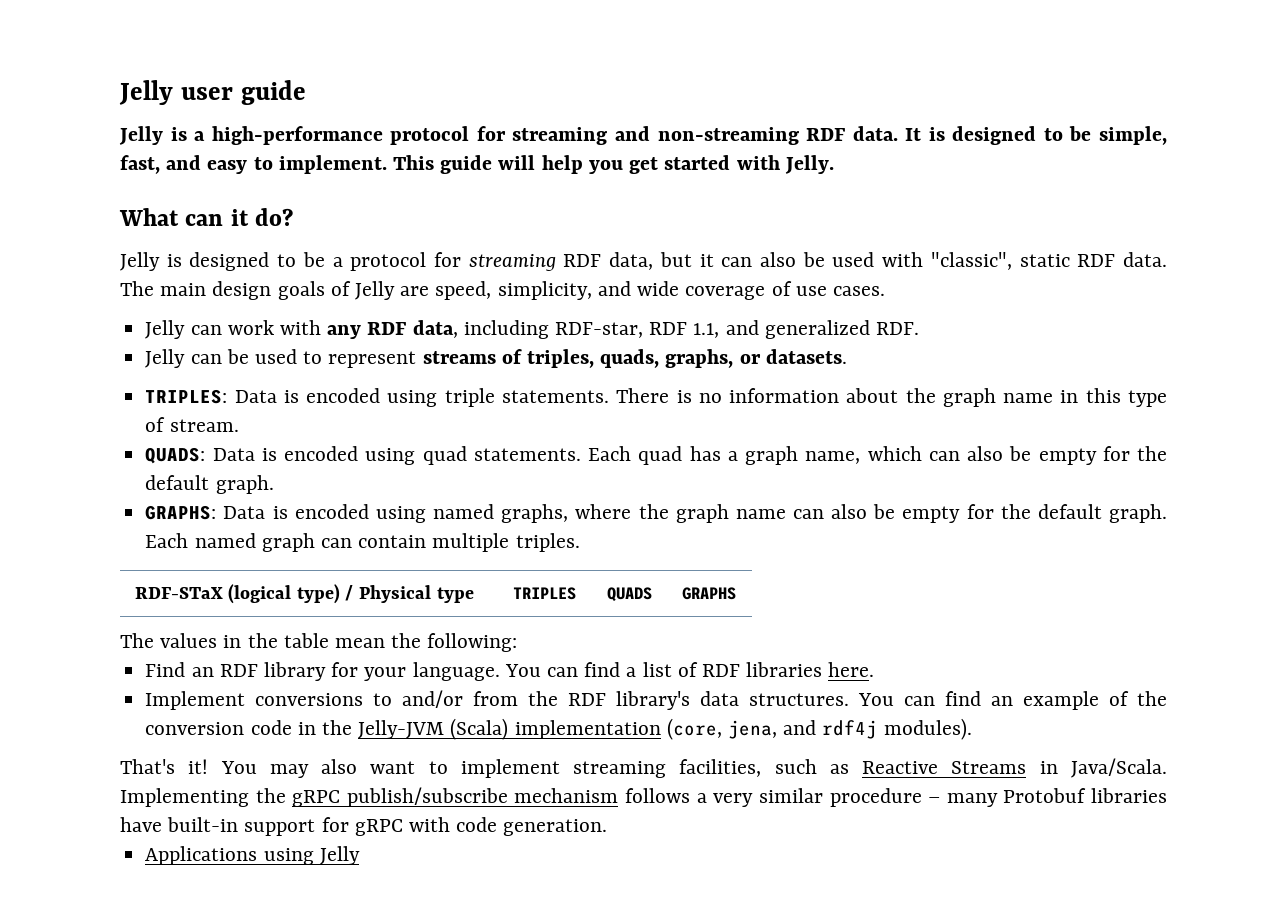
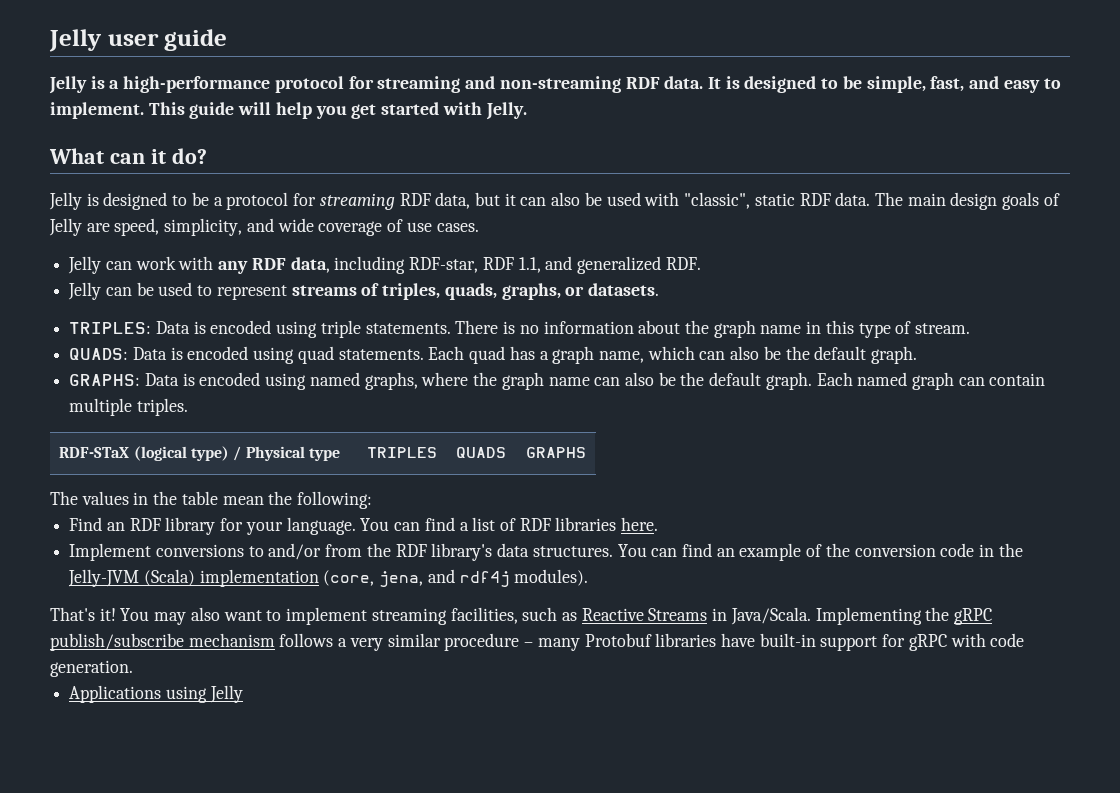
- Each quad has a graph name, which can also be empty for the default graph.
+ Each quad has a graph name, which can also be the default graph.
- GRAPHS: Data is encoded using named graphs, where the graph name can also be empty for the default graph.
+ GRAPHS: Data is encoded using named graphs, where the graph name can also be the default graph.

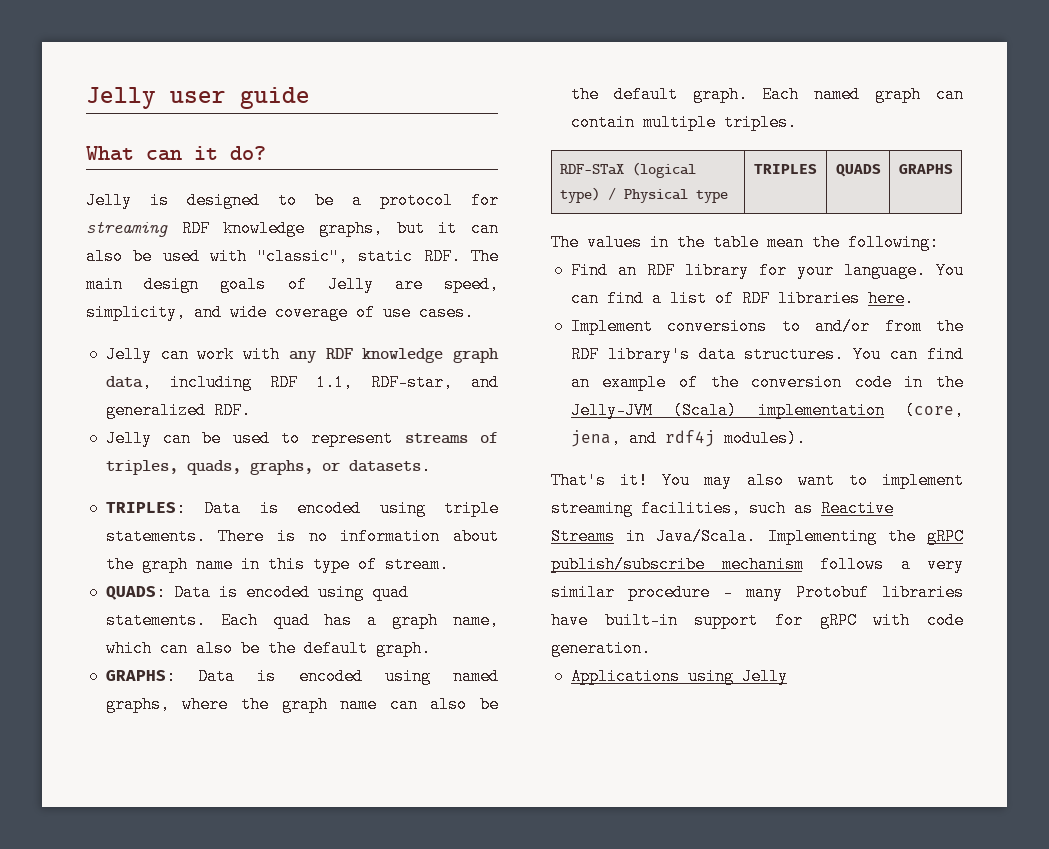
- Jelly is a high-performance protocol for streaming and non-streaming RDF data. It is designed to be simple, fast, and easy to implement. This guide will help you get started with Jelly.
- Jelly is designed to be a protocol for streaming RDF data, but it can also be used with "classic", static RDF data. The main design goals of Jelly are speed, simplicity, and wide coverage of use cases.
+ Jelly is designed to be a protocol for streaming RDF knowledge graphs, but it can also be used with "classic", static RDF. The main design goals of Jelly are speed, simplicity, and wide coverage of use cases.
- Jelly can work with any RDF data, including RDF-star, RDF 1.1, and generalized RDF.
+ Jelly can work with any RDF knowledge graph data, including RDF 1.1, RDF-star, and generalized RDF.

